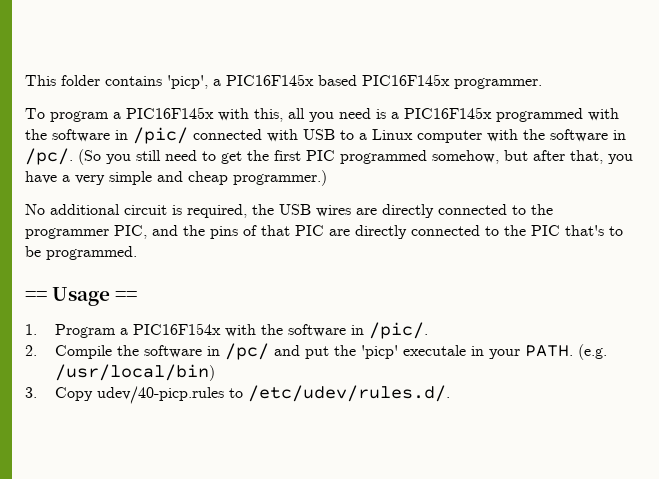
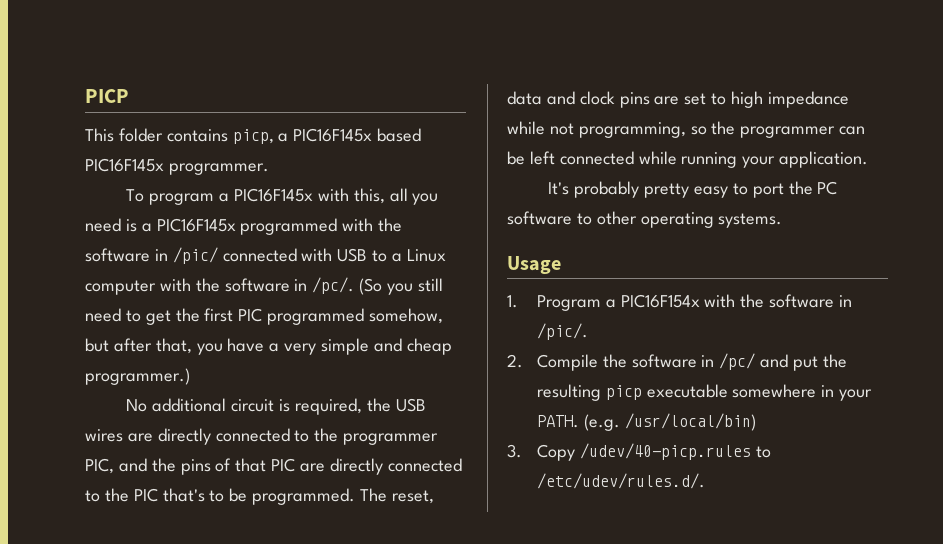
+ PICP
- This folder contains 'picp', a PIC16F145x based PIC16F145x programmer.
+ This folder contains picp, a PIC16F145x based PIC16F145x programmer.
- No additional circuit is required, the USB wires are directly connected to the programmer PIC, and the pins of that PIC are directly connected to the PIC that's to be programmed.
- == Usage ==
+ No additional circuit is required, the USB wires are directly connected to the programmer PIC, and the pins of that PIC are directly connected to the PIC that's to be programmed. The reset, data and clock pins are set to high impedance while not programming, so the programmer can be left connected while running your application.
+ It's probably pretty easy to port the PC software to other operating systems.
+ Usage
- 2. Compile the software in /pc/ and put the 'picp' executale in your PATH.
+ 2. Compile the software in /pc/ and put the resulting picp executable somewhere in your PATH.
- 3. Copy udev/40-picp.rules to /etc/udev/rules.d/.
+ 3. Copy /udev/40-picp.rules to /etc/udev/rules.d/.

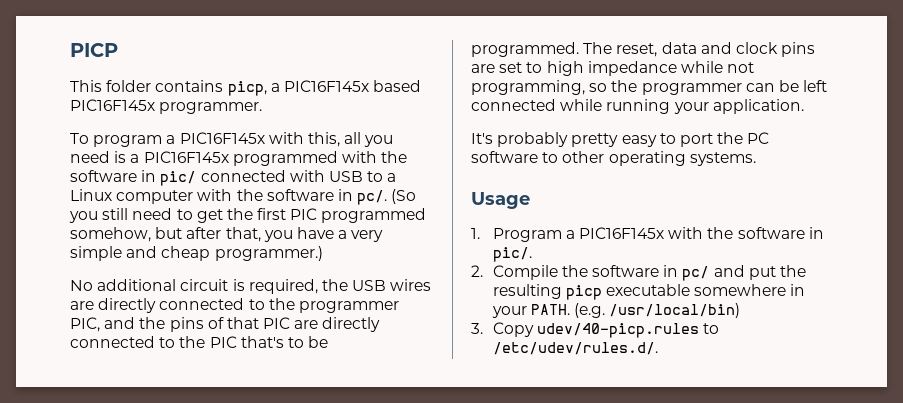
- To program a PIC16F145x with this, all you need is a PIC16F145x programmed with the software in /pic/ connected with USB to a Linux computer with the software in /pc/.
+ To program a PIC16F145x with this, all you need is a PIC16F145x programmed with the software in pic/ connected with USB to a Linux computer with the software in pc/.
- 1. Program a PIC16F154x with the software in /pic/.
+ 1. Program a PIC16F145x with the software in pic/.
- 2. Compile the software in /pc/ and put the resulting picp executable somewhere in your PATH.
+ 2. Compile the software in pc/ and put the resulting picp executable somewhere in your PATH.
- 3. Copy /udev/40-picp.rules to /etc/udev/rules.d/.
+ 3. Copy udev/40-picp.rules to /etc/udev/rules.d/.

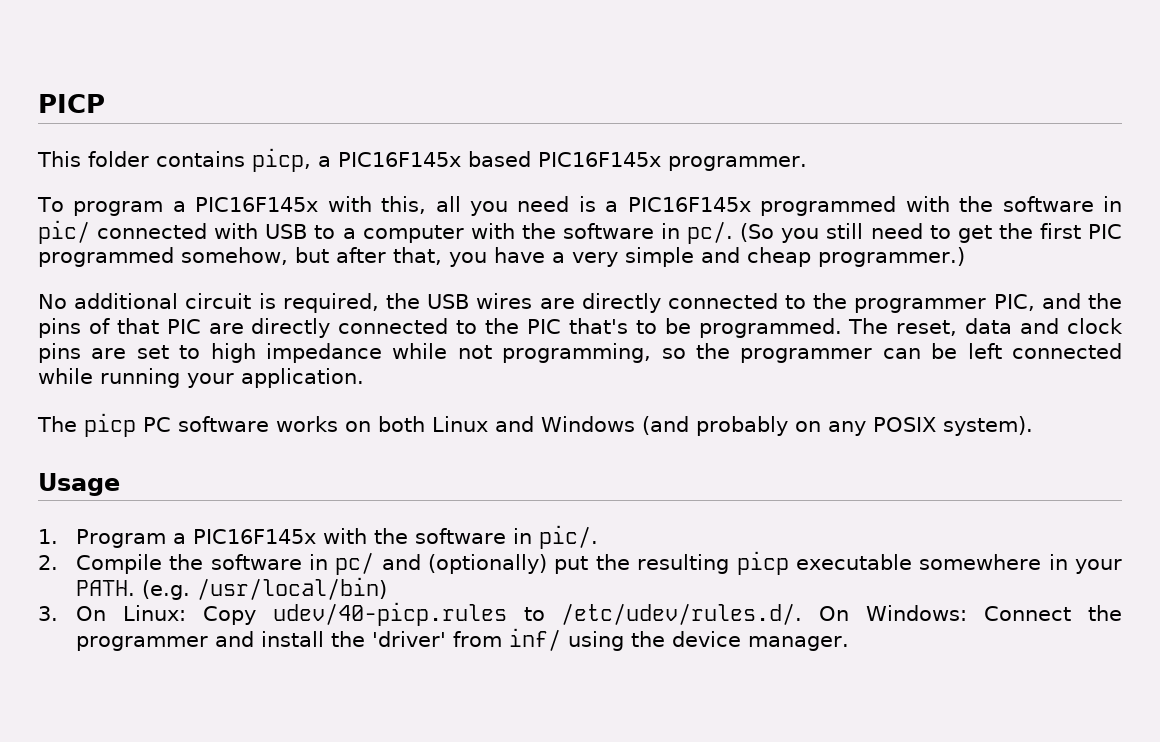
- To program a PIC16F145x with this, all you need is a PIC16F145x programmed with the software in pic/ connected with USB to a Linux computer with the software in pc/.
+ To program a PIC16F145x with this, all you need is a PIC16F145x programmed with the software in pic/ connected with USB to a computer with the software in pc/.
- It's probably pretty easy to port the PC software to other operating systems.
+ The picp PC software works on both Linux and Windows (and probably on any POSIX system).
- 2. Compile the software in pc/ and put the resulting picp executable somewhere in your PATH.
+ 2. Compile the software in pc/ and (optionally) put the resulting picp executable somewhere in your PATH.
- 3. Copy udev/40-picp.rules to /etc/udev/rules.d/.
+ 3. On Linux: Copy udev/40-picp.rules to /etc/udev/rules.d/. On Windows: Connect the programmer and install the 'driver' from inf/ using the device manager.

